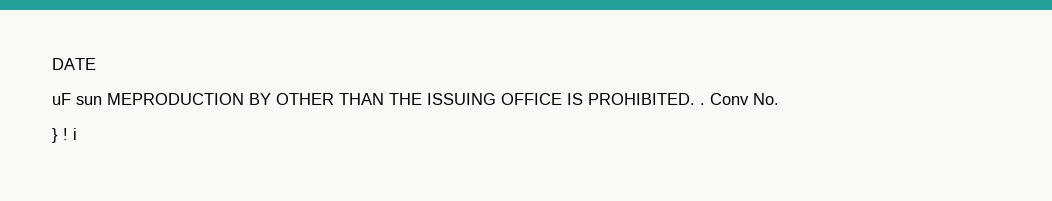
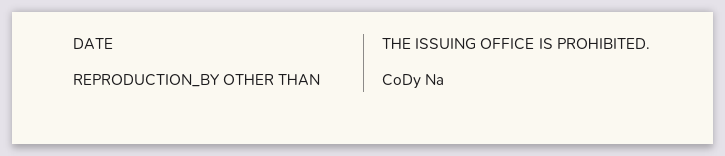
- uF sun MEPRODUCTION BY OTHER THAN THE ISSUING OFFICE IS PROHIBITED. . Conv No.
- } ! i
+ REPRODUCTION_BY OTHER THAN THE ISSUING OFFICE IS PROHIBITED.
+ CoDy Na

